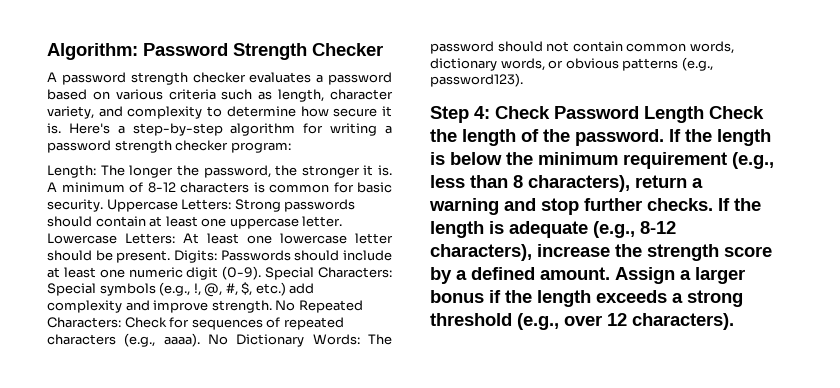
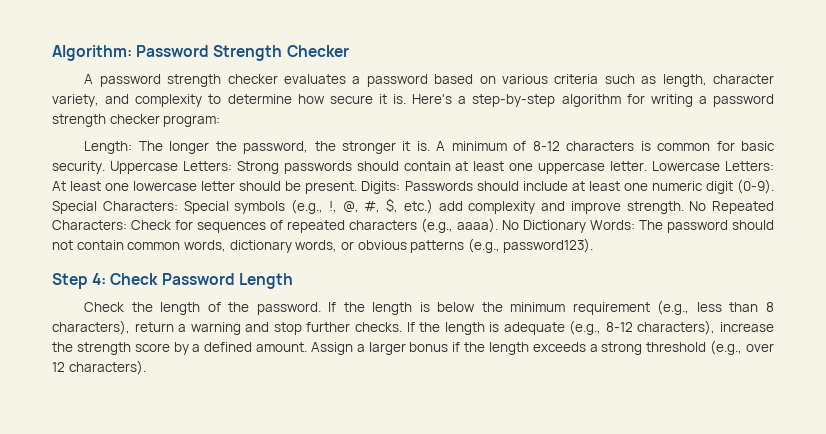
- Step 4: Check Password Length Check the length of the password.
+ Step 4: Check Password Length
+ Check the length of the password.

